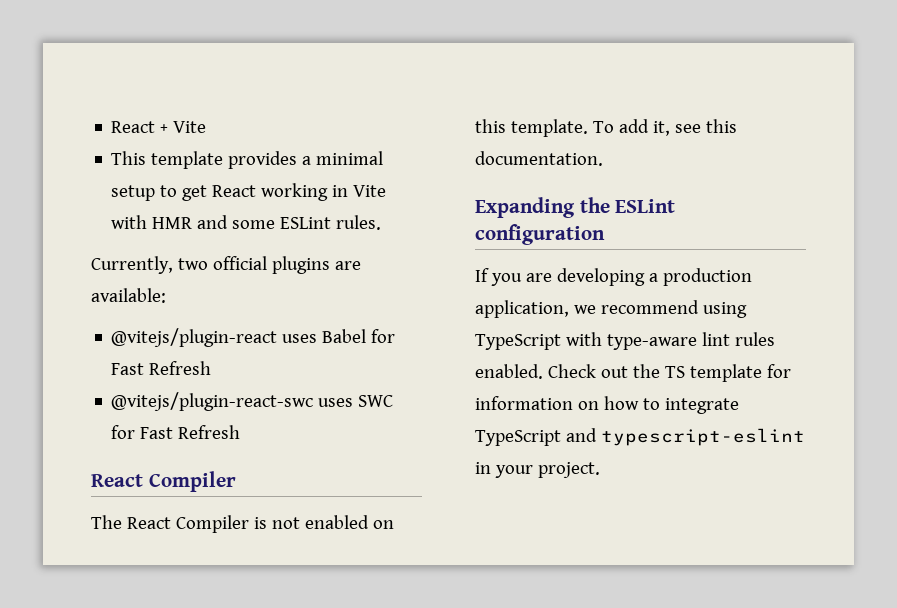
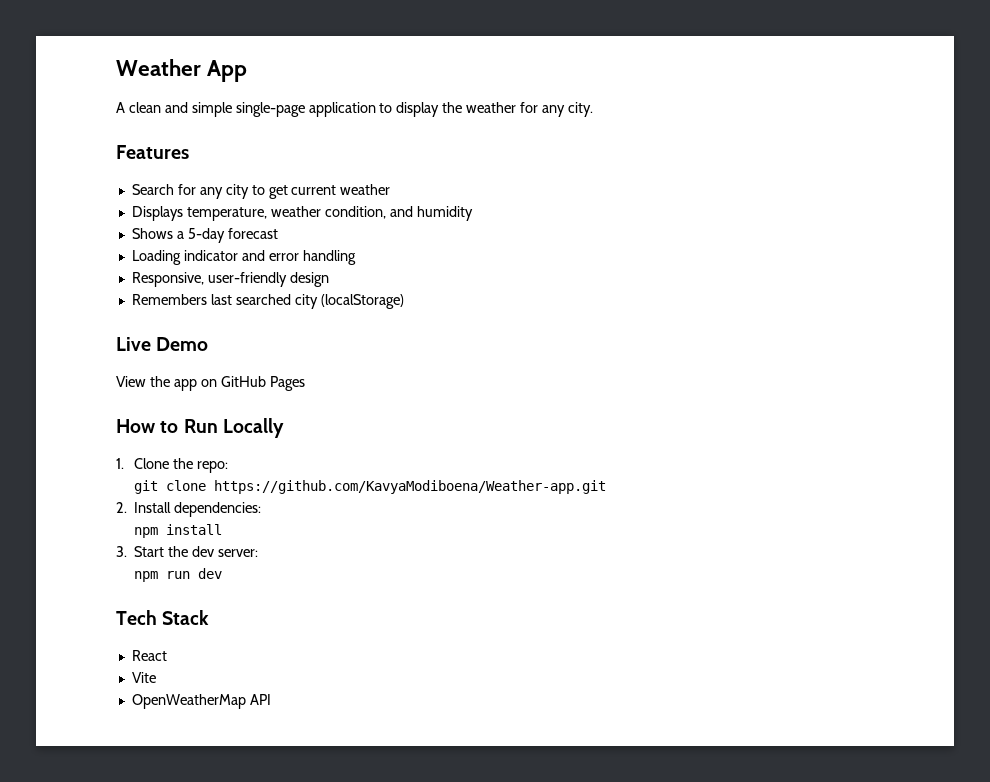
- React + Vite
+ Weather App
+ A clean and simple single-page application to display the weather for any city.
+ Features
+ Search for any city to get current weather
+ Displays temperature, weather condition, and humidity
+ Shows a 5-day forecast
+ Loading indicator and error handling
+ Responsive, user-friendly design
+ Remembers last searched city (localStorage)
+ Live Demo
+ View the app on GitHub Pages
+ How to Run Locally
+ 1. Clone the repo:
+ git clone https://github.com/KavyaModiboena/Weather-app.git
+ 2. Install dependencies:
+ npm install
+ 3. Start the dev server:
+ npm run dev
+ Tech Stack
+ React
+ Vite
- This template provides a minimal setup to get React working in Vite with HMR and some ESLint rules.
- Currently, two official plugins are available:
- @vitejs/plugin-react uses Babel for Fast Refresh
- @vitejs/plugin-react-swc uses SWC for Fast Refresh
- React Compiler
- The React Compiler is not enabled on this template. To add it, see this documentation.
- Expanding the ESLint configuration
- If you are developing a production application, we recommend using TypeScript with type-aware lint rules enabled. Check out the TS template for information on how to integrate TypeScript and typescript-eslint in your project.
+ OpenWeatherMap API

